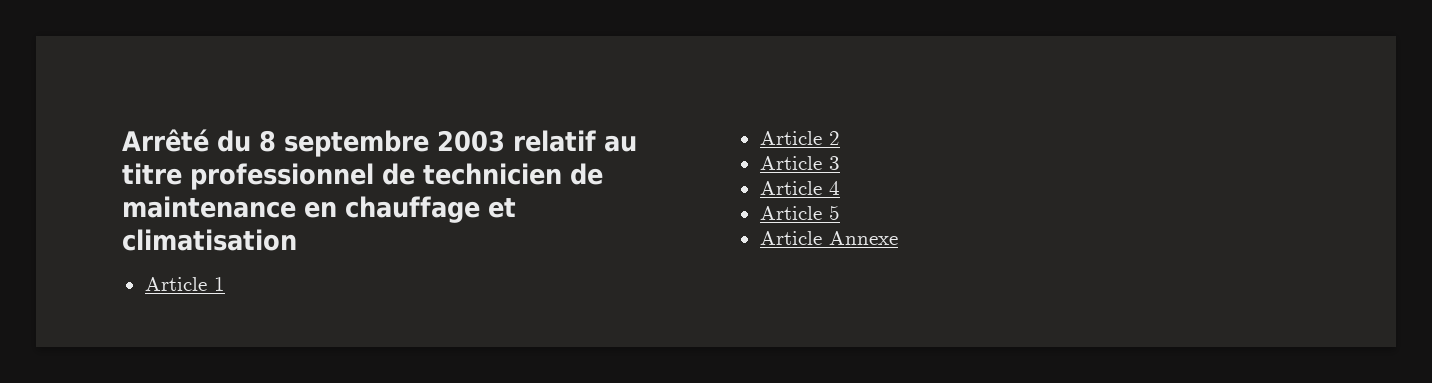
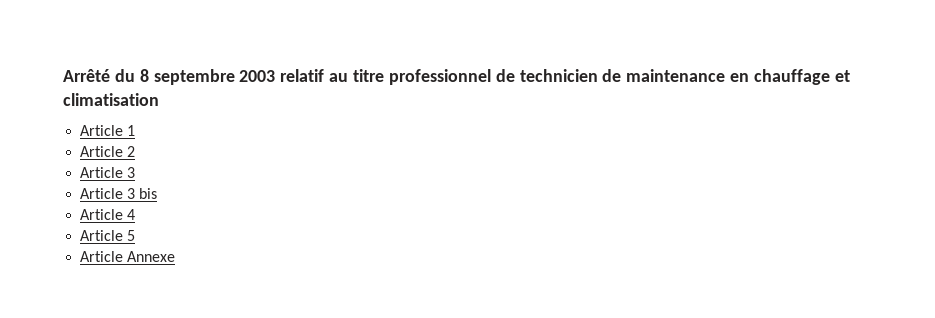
+ Article 3 bis

